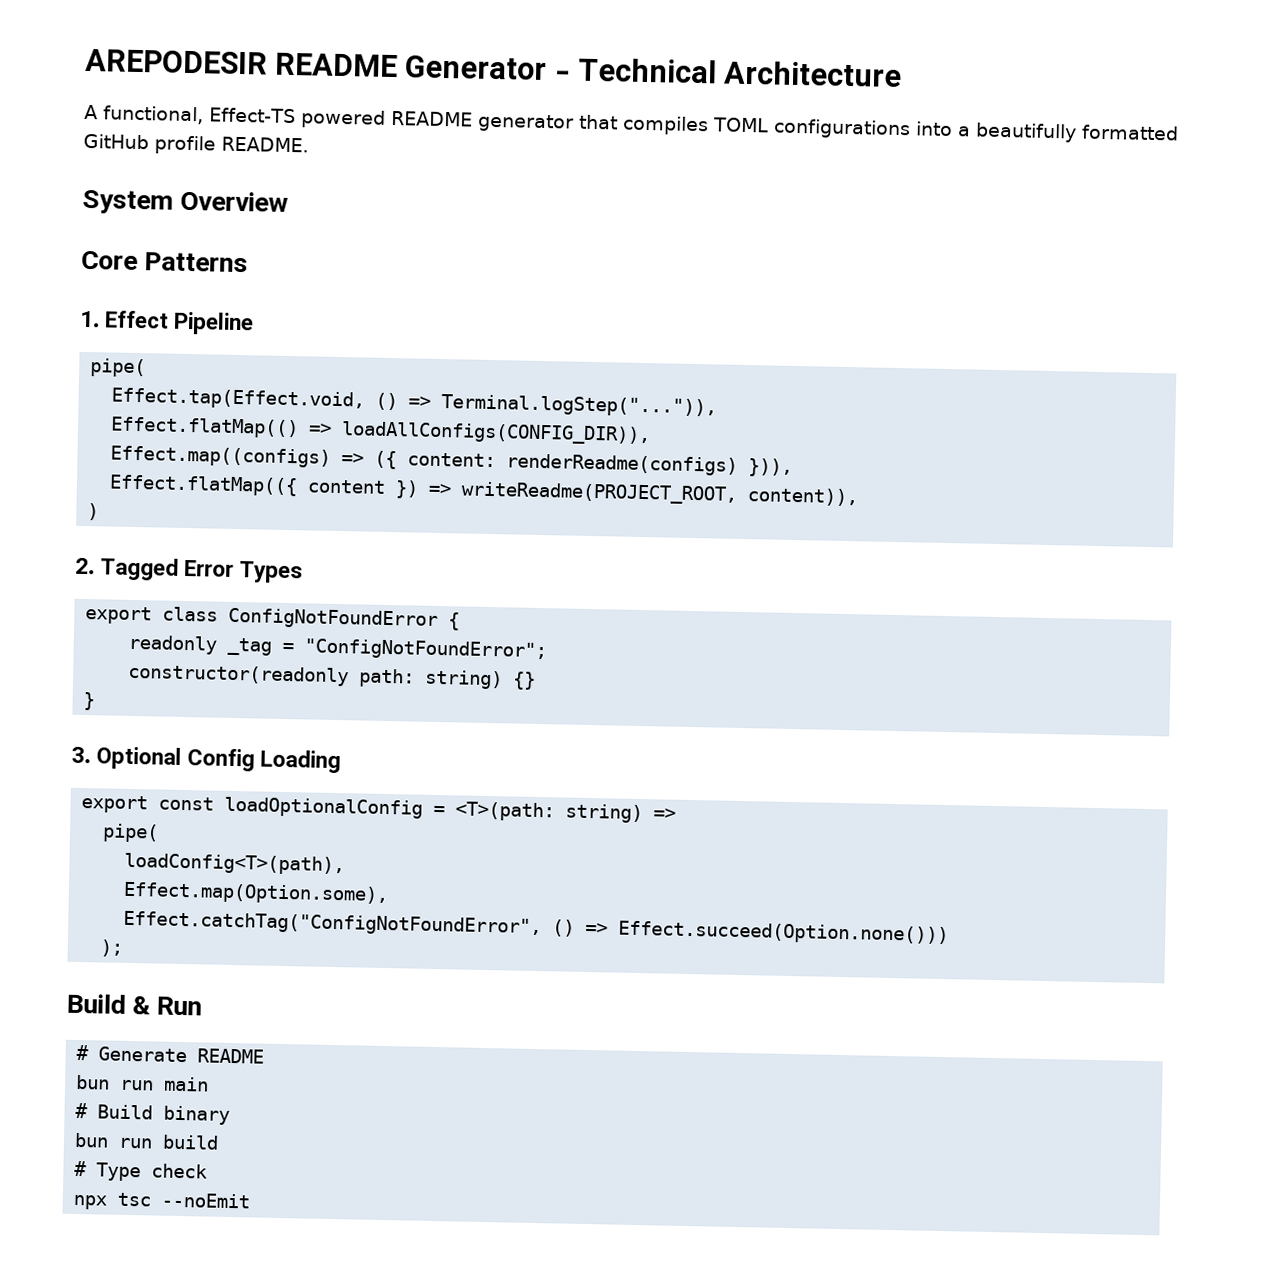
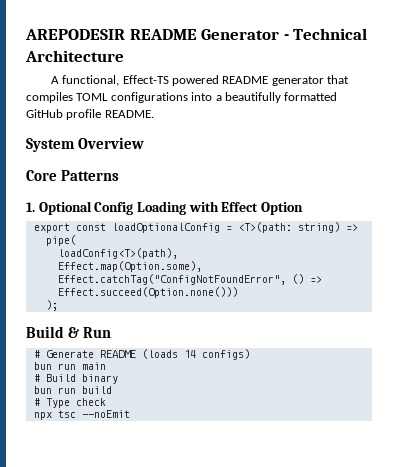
- 1. Effect Pipeline
- pipe(
- Effect.tap(Effect.void, () => Terminal.logStep("...")),
- Effect.flatMap(() => loadAllConfigs(CONFIG_DIR)),
- Effect.map((configs) => ({ content: renderReadme(configs) })),
- Effect.flatMap(({ content }) => writeReadme(PROJECT_ROOT, content)),
- )
- 2. Tagged Error Types
- export class ConfigNotFoundError {
- readonly _tag = "ConfigNotFoundError";
- constructor(readonly path: string) {}
- }
- 3. Optional Config Loading
+ 1. Optional Config Loading with Effect Option
- # Generate README
+ # Generate README (loads 14 configs)

